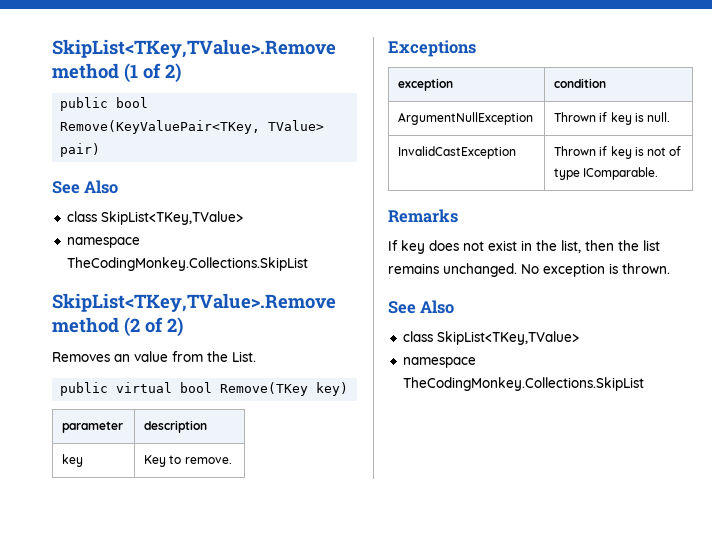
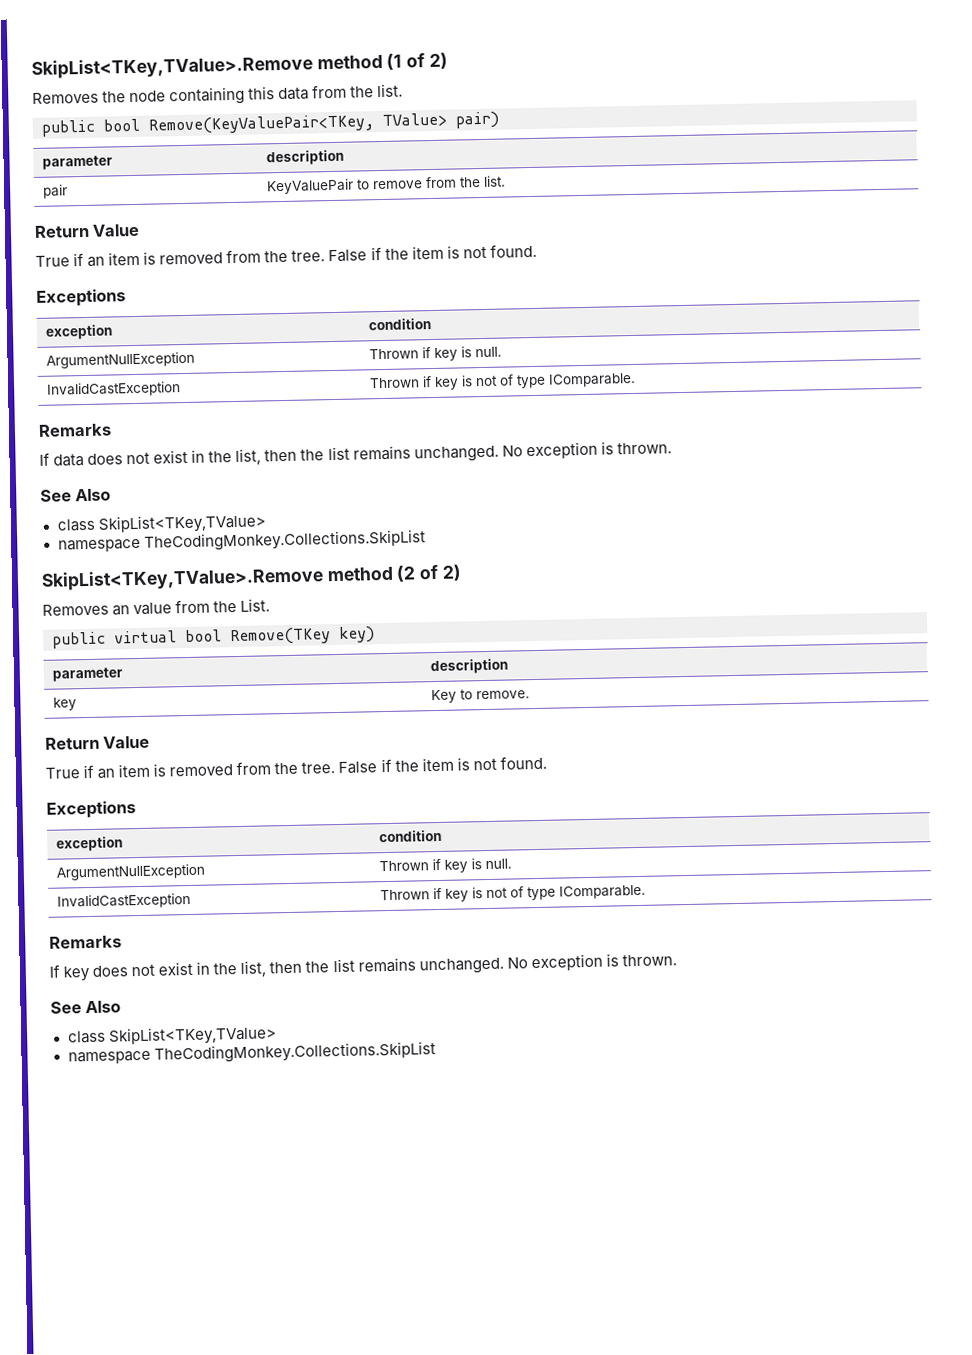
+ Removes the node containing this data from the list.
  public bool Remove(KeyValuePair<TKey, TValue> pair)
+ parameter | description
+ pair | KeyValuePair to remove from the list.
+ Return Value
+ True if an item is removed from the tree. False if the item is not found.
+ Exceptions
+ exception | condition
+ ArgumentNullException | Thrown if key is null.
+ InvalidCastException | Thrown if key is not of type IComparable.
+ Remarks
+ If data does not exist in the list, then the list remains unchanged. No exception is thrown.
  key | Key to remove.
+ Return Value
+ True if an item is removed from the tree. False if the item is not found.

